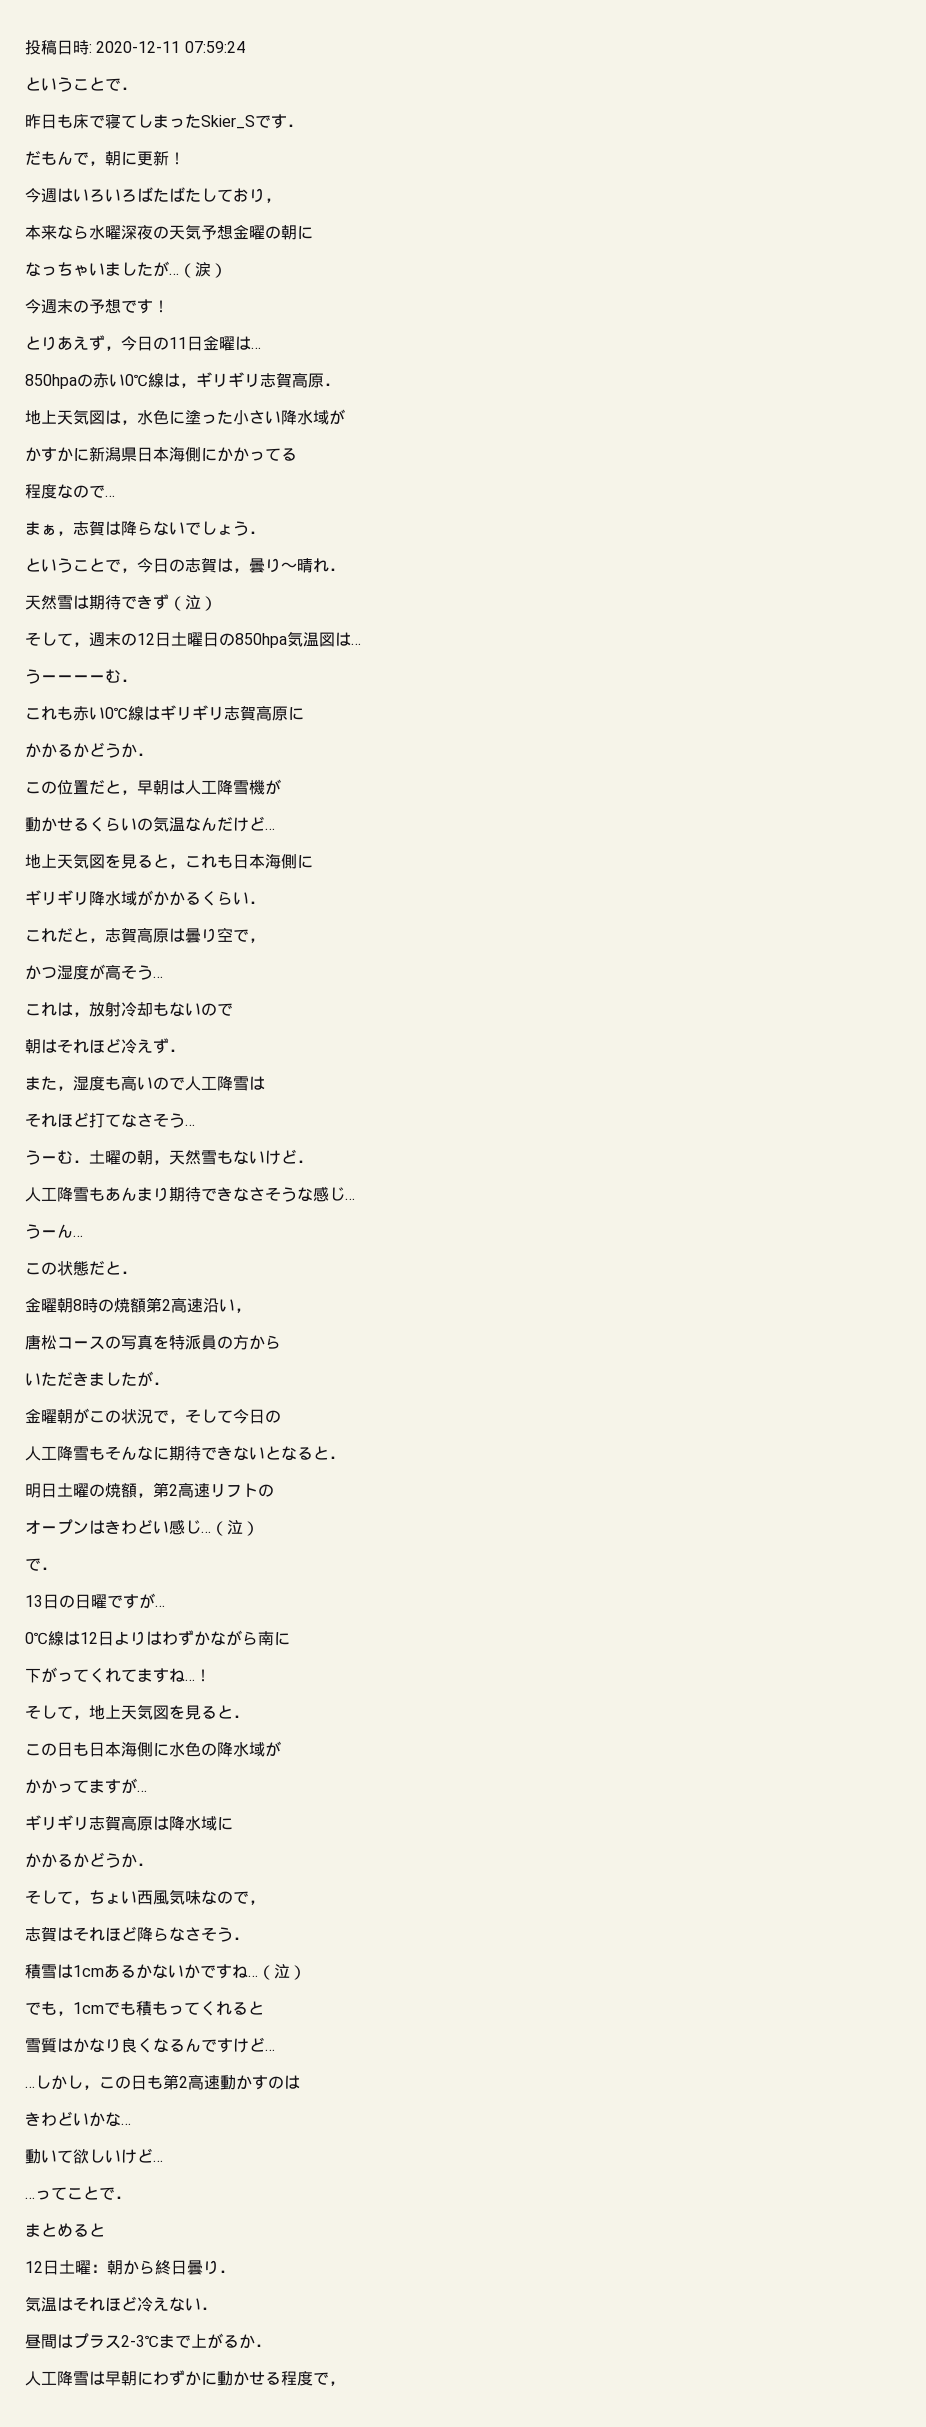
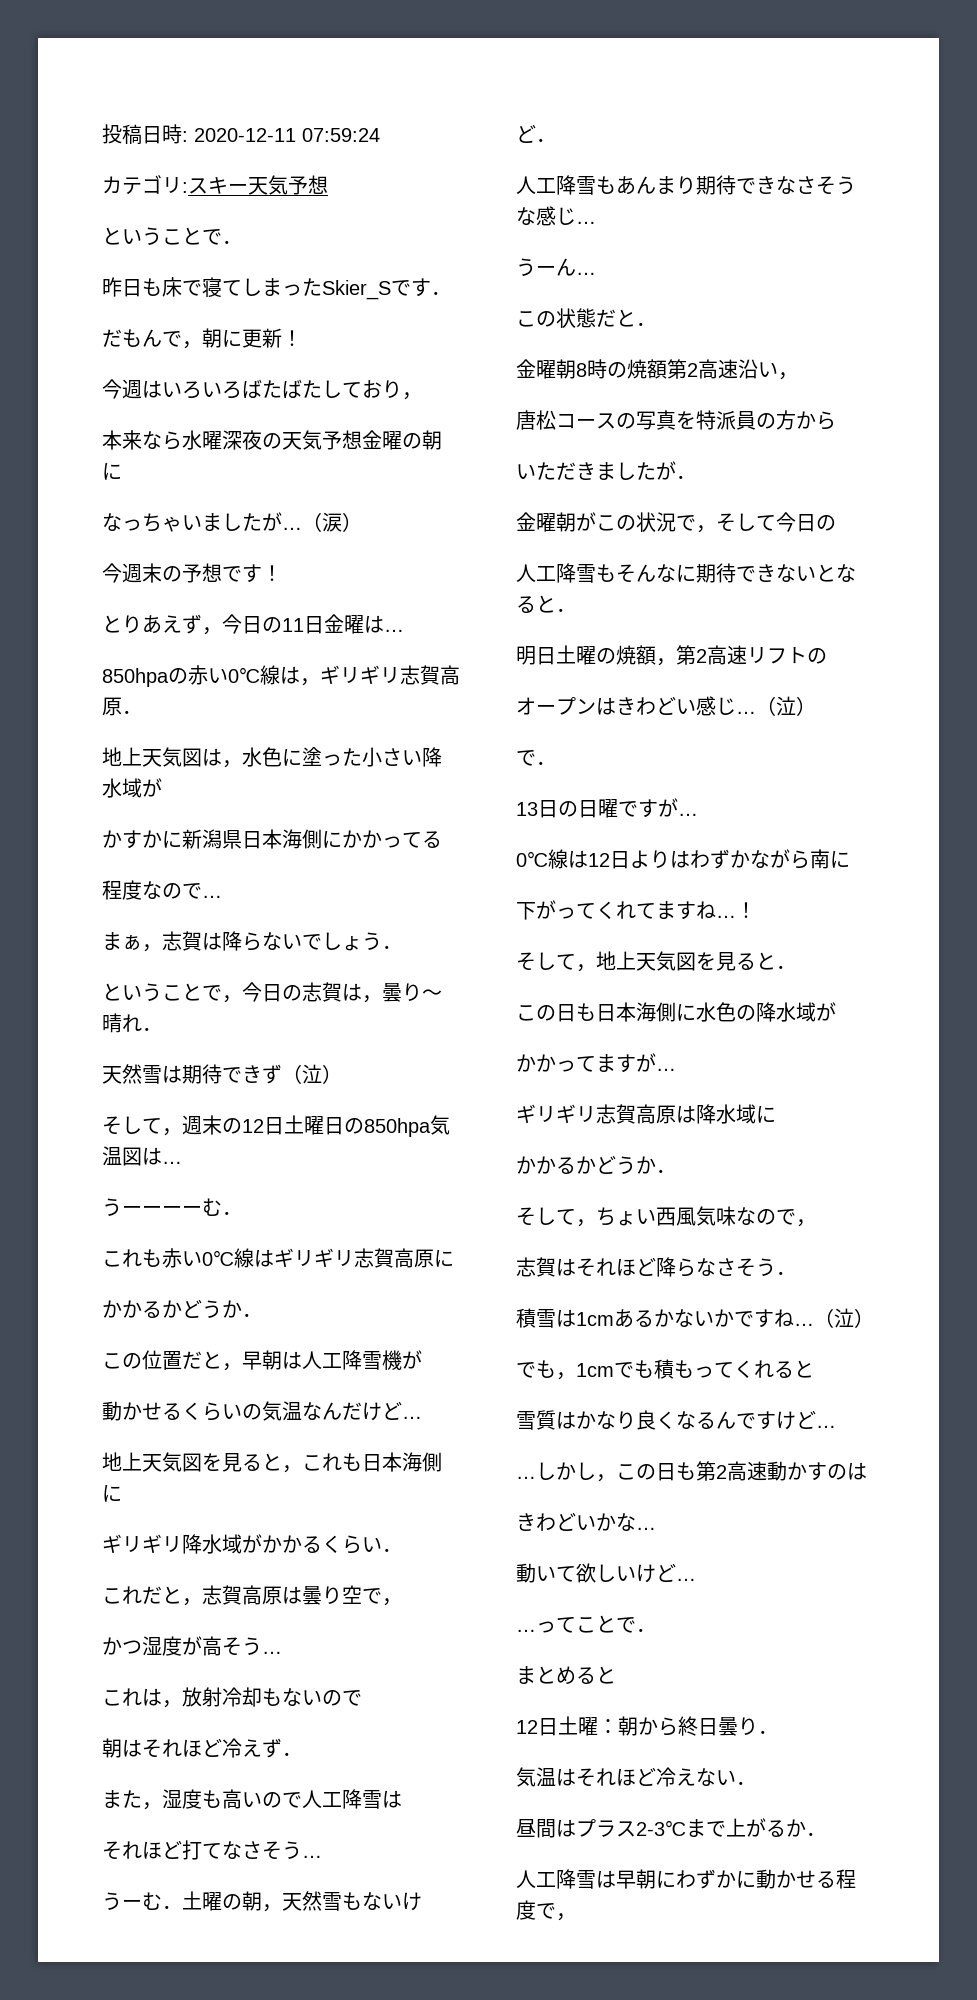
+ カテゴリ:スキー天気予想

